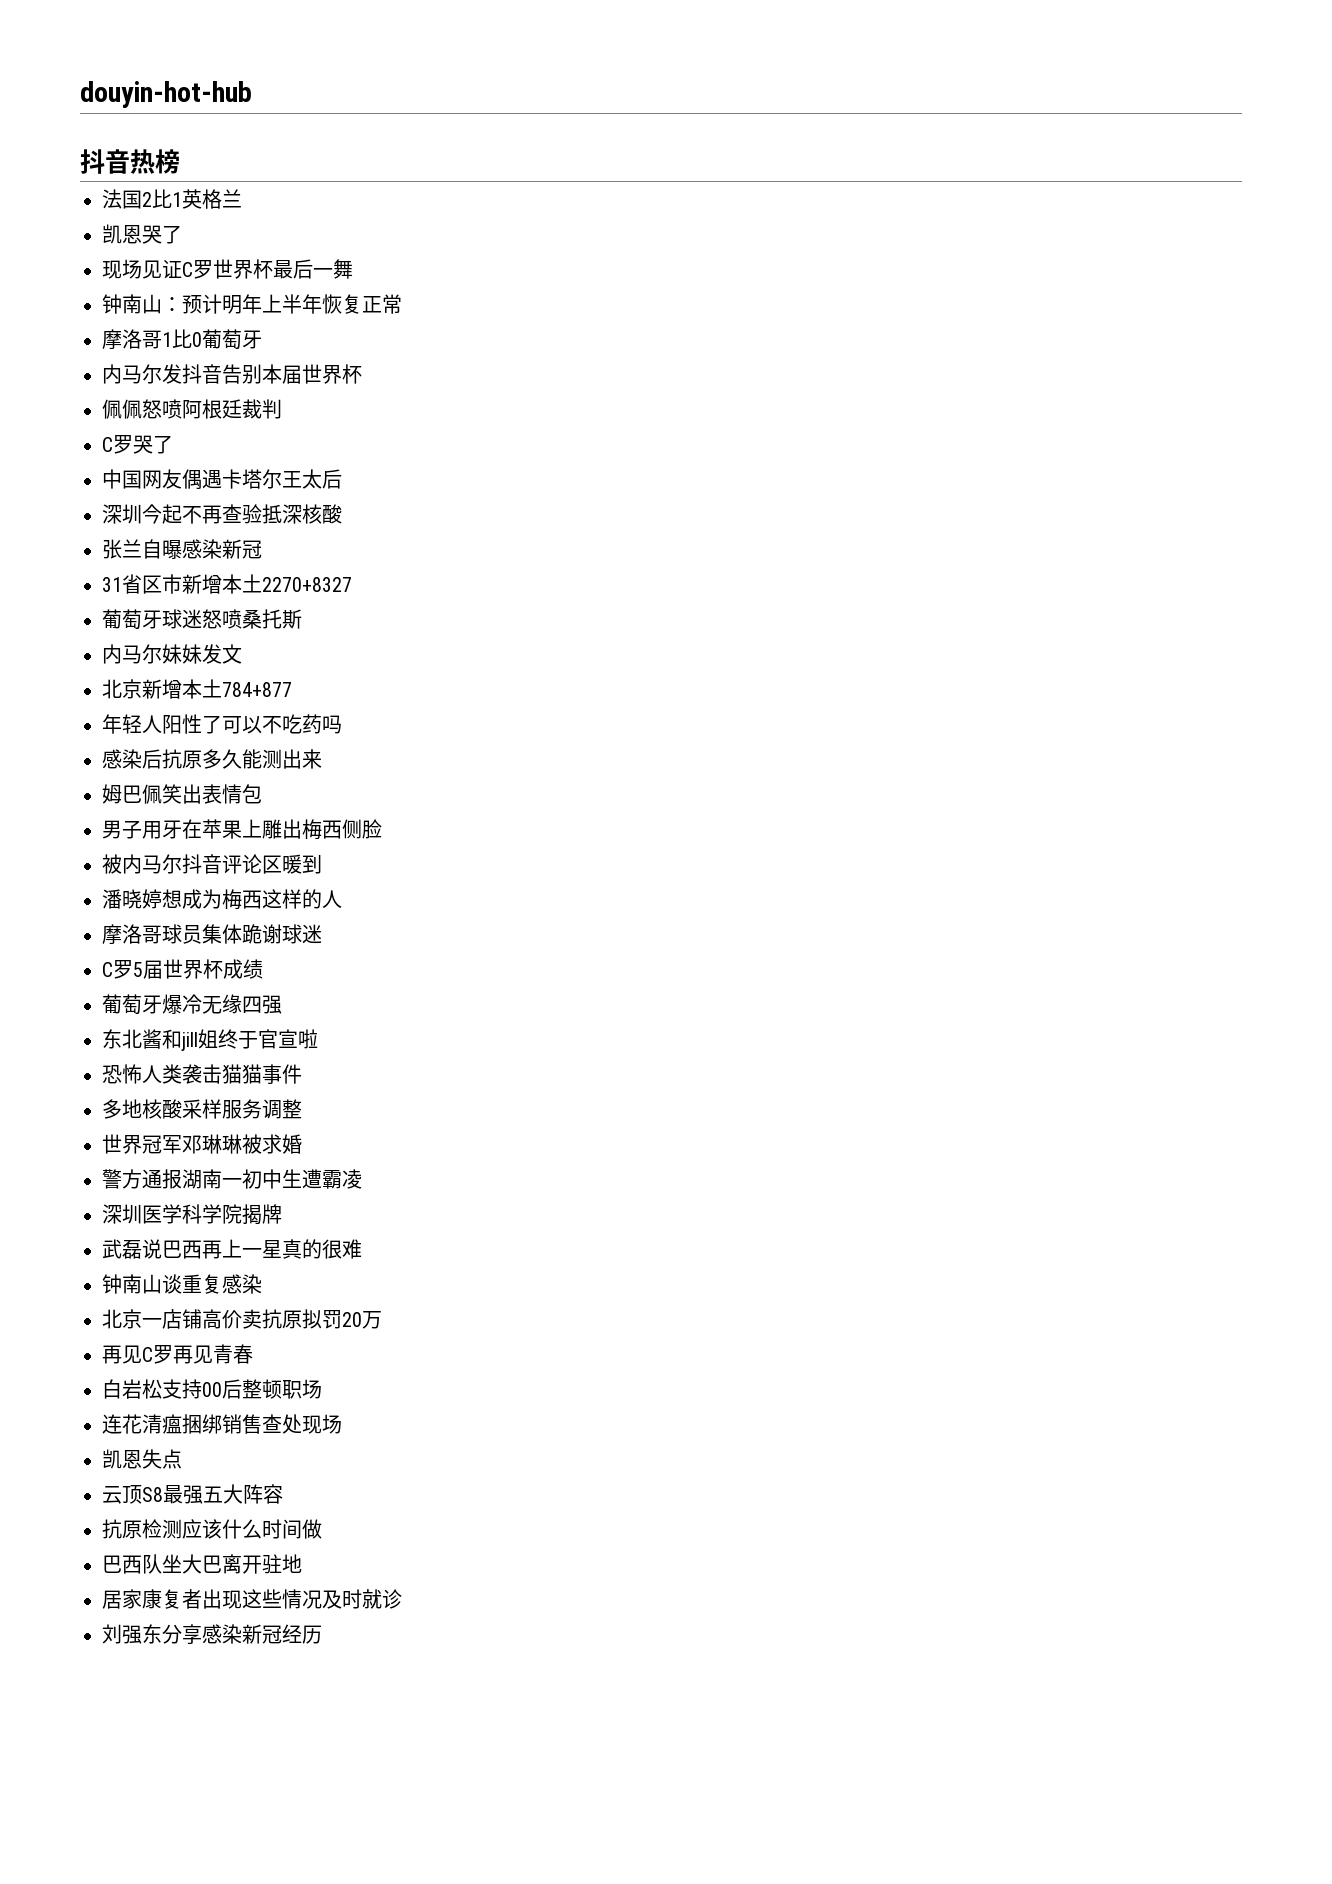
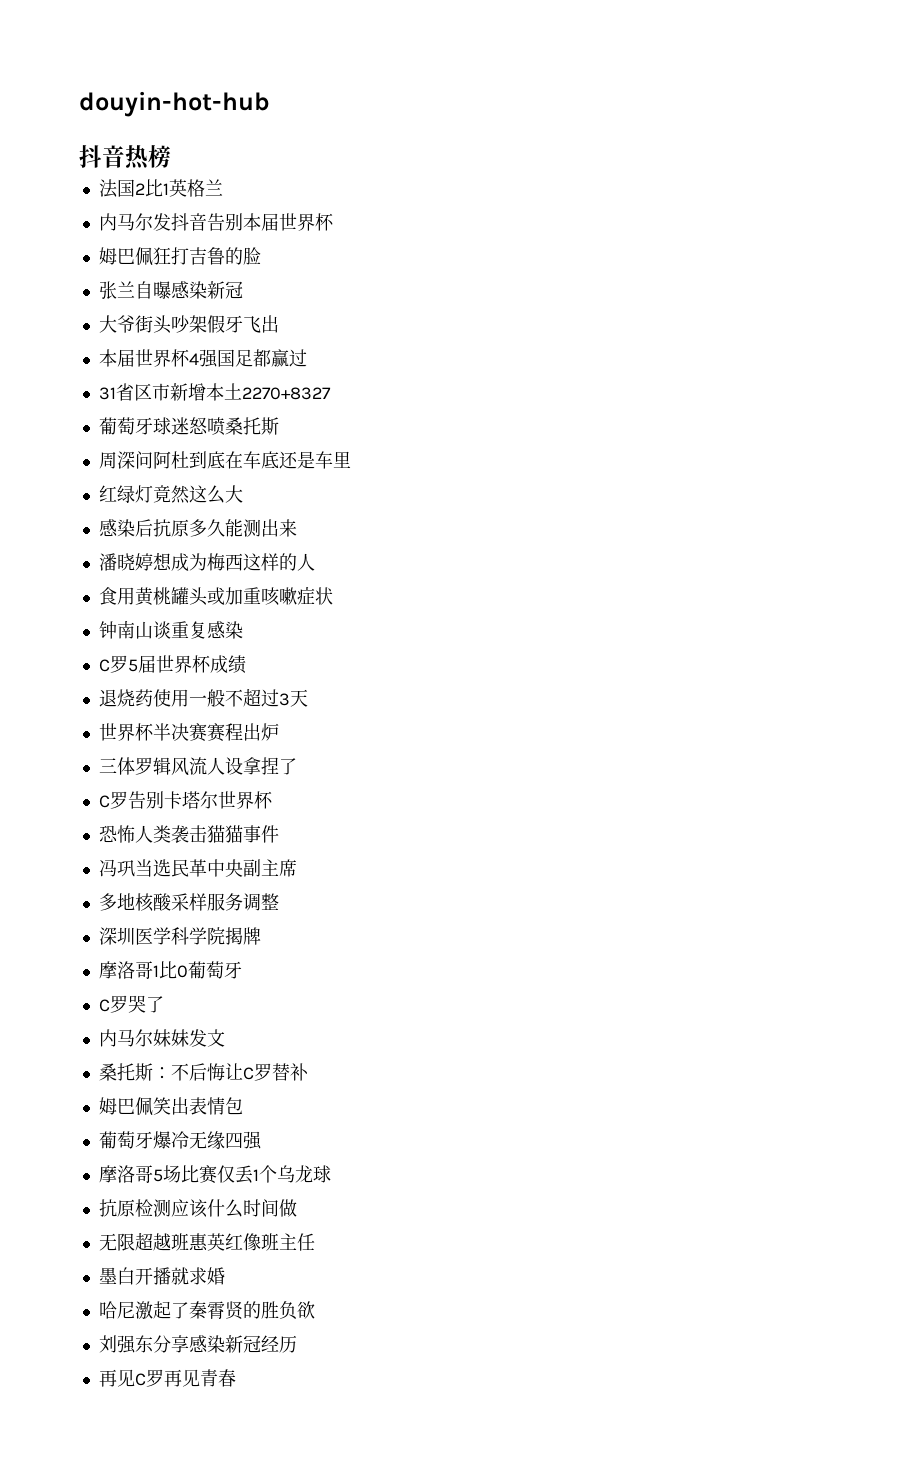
- 凯恩哭了
- 现场见证C罗世界杯最后一舞
- 钟南山：预计明年上半年恢复正常
- 摩洛哥1比0葡萄牙
- 佩佩怒喷阿根廷裁判
- C罗哭了
- 中国网友偶遇卡塔尔王太后
- 深圳今起不再查验抵深核酸
+ 姆巴佩狂打吉鲁的脸
  张兰自曝感染新冠
+ 大爷街头吵架假牙飞出
+ 本届世界杯4强国足都赢过
- 内马尔妹妹发文
- 北京新增本土784+877
- 年轻人阳性了可以不吃药吗
+ 周深问阿杜到底在车底还是车里
+ 红绿灯竟然这么大
- 姆巴佩笑出表情包
- 男子用牙在苹果上雕出梅西侧脸
- 被内马尔抖音评论区暖到
- 摩洛哥球员集体跪谢球迷
+ 食用黄桃罐头或加重咳嗽症状
+ 钟南山谈重复感染
- 葡萄牙爆冷无缘四强
- 东北酱和jill姐终于官宣啦
+ 退烧药使用一般不超过3天
+ 世界杯半决赛赛程出炉
+ 三体罗辑风流人设拿捏了
+ C罗告别卡塔尔世界杯
+ 冯巩当选民革中央副主席
- 世界冠军邓琳琳被求婚
- 警方通报湖南一初中生遭霸凌
- 武磊说巴西再上一星真的很难
- 钟南山谈重复感染
- 北京一店铺高价卖抗原拟罚20万
- 再见C罗再见青春
- 白岩松支持00后整顿职场
- 连花清瘟捆绑销售查处现场
- 凯恩失点
- 云顶S8最强五大阵容
+ 摩洛哥1比0葡萄牙
+ C罗哭了
+ 内马尔妹妹发文
+ 桑托斯：不后悔让C罗替补
+ 姆巴佩笑出表情包
+ 葡萄牙爆冷无缘四强
+ 摩洛哥5场比赛仅丢1个乌龙球
- 巴西队坐大巴离开驻地
- 居家康复者出现这些情况及时就诊
+ 无限超越班惠英红像班主任
+ 墨白开播就求婚
+ 哈尼激起了秦霄贤的胜负欲
+ 再见C罗再见青春

